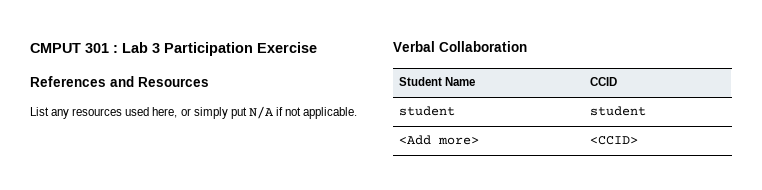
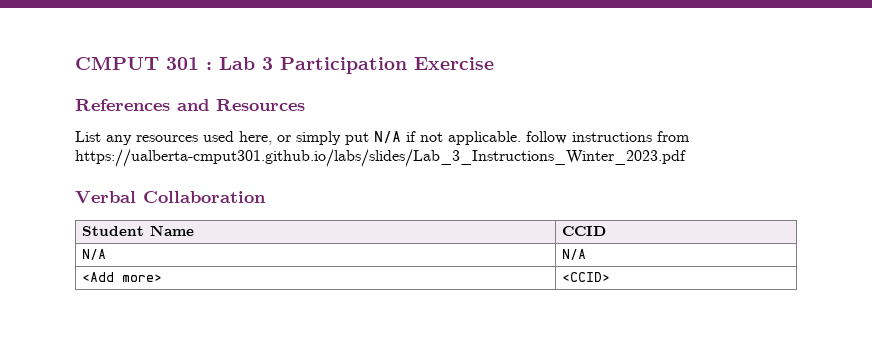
- List any resources used here, or simply put N/A if not applicable.
+ List any resources used here, or simply put N/A if not applicable. follow instructions from https://ualberta-cmput301.github.io/labs/slides/Lab_3_Instructions_Winter_2023.pdf
- student | student
+ N/A | N/A

